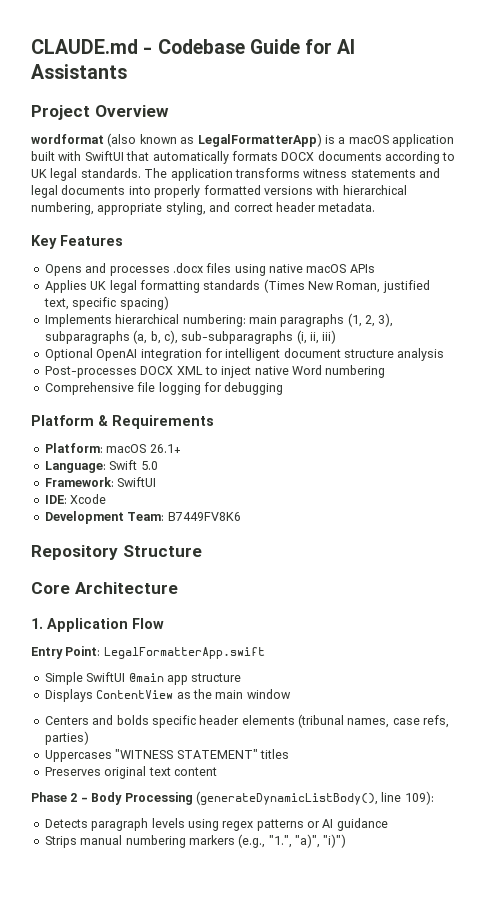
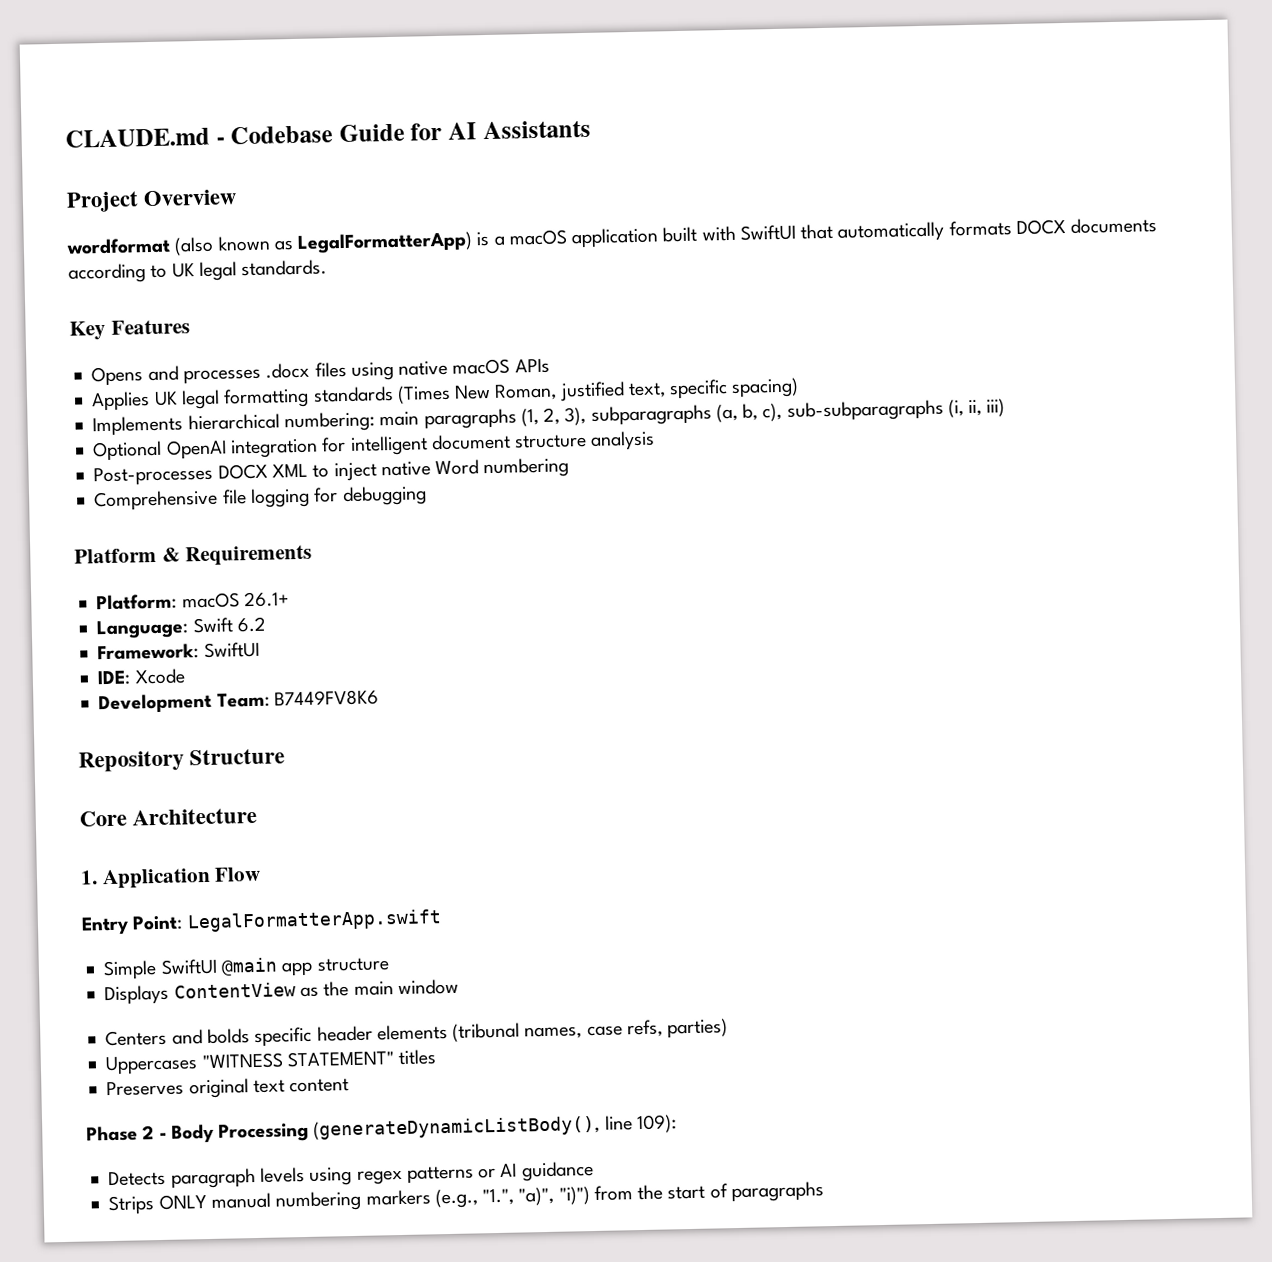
- The application transforms witness statements and legal documents into properly formatted versions with hierarchical numbering, appropriate styling, and correct header metadata.
- Language: Swift 5.0
+ Language: Swift 6.2
- Strips manual numbering markers (e.g., "1.", "a)", "i)")
+ Strips ONLY manual numbering markers (e.g., "1.", "a)", "i)") from the start of paragraphs

